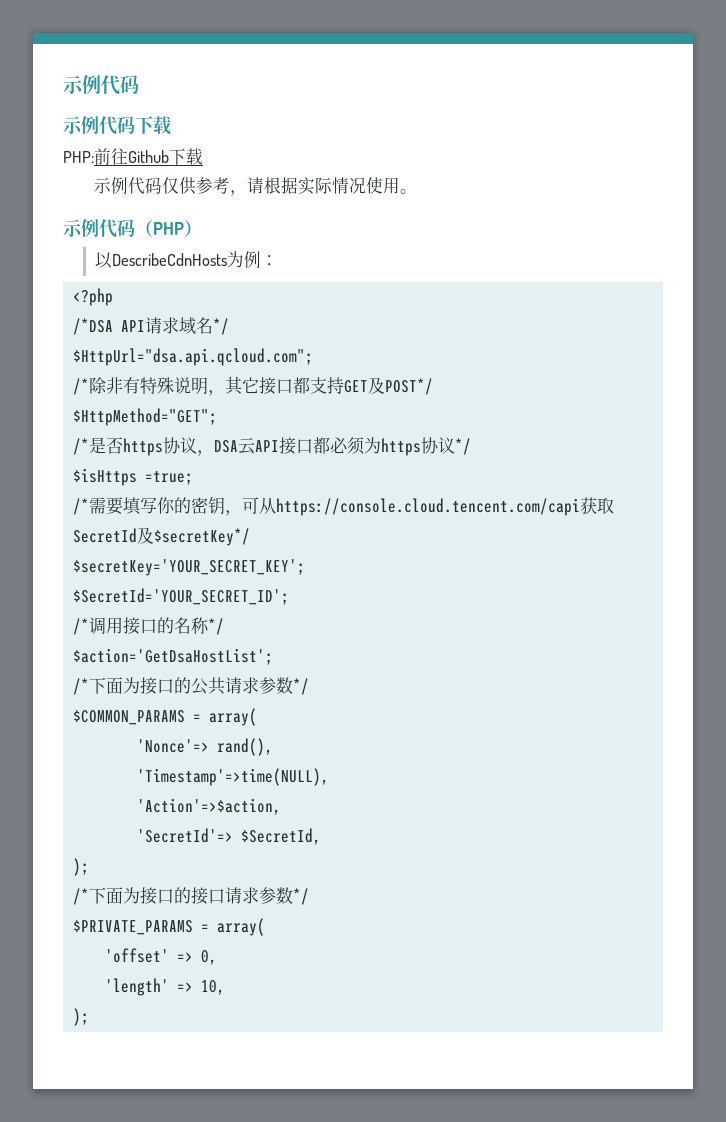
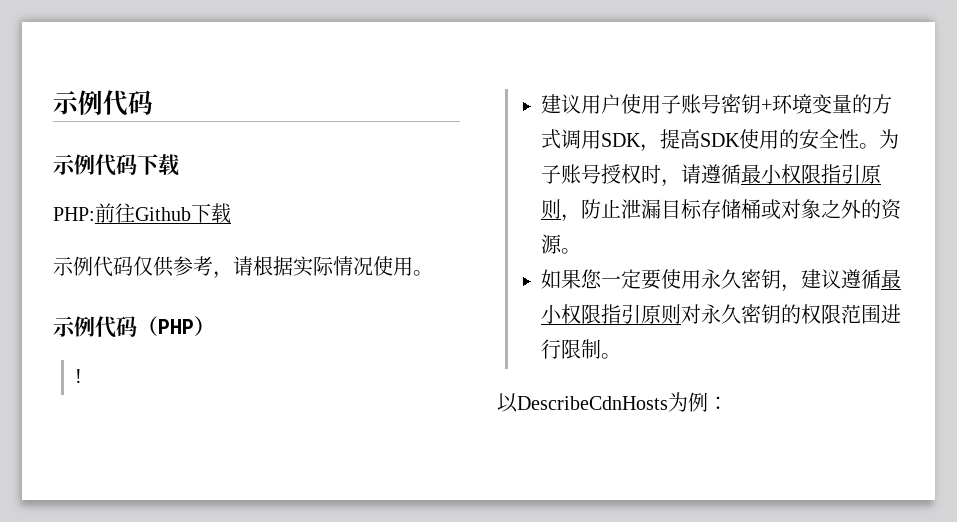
+ !
+ 建议用户使用子账号密钥+环境变量的方式调用SDK，提高SDK使用的安全性。为子账号授权时，请遵循最小权限指引原则，防止泄漏目标存储桶或对象之外的资源。
+ 如果您一定要使用永久密钥，建议遵循最小权限指引原则对永久密钥的权限范围进行限制。
  以DescribeCdnHosts为例：
- <?php
- /*DSA API请求域名*/
- $HttpUrl="dsa.api.qcloud.com";
- /*除非有特殊说明，其它接口都支持GET及POST*/
- $HttpMethod="GET";
- /*是否https协议，DSA云API接口都必须为https协议*/
- $isHttps =true;
- /*需要填写你的密钥，可从https://console.cloud.tencent.com/capi获取SecretId及$secretKey*/
- $secretKey='YOUR_SECRET_KEY';
- $SecretId='YOUR_SECRET_ID';
- /*调用接口的名称*/
- $action='GetDsaHostList';
- /*下面为接口的公共请求参数*/
- $COMMON_PARAMS = array(
- 'Nonce'=> rand(),
- 'Timestamp'=>time(NULL),
- 'Action'=>$action,
- 'SecretId'=> $SecretId,
- );
- /*下面为接口的接口请求参数*/
- $PRIVATE_PARAMS = array(
- 'offset' => 0,
- 'length' => 10,
- );

